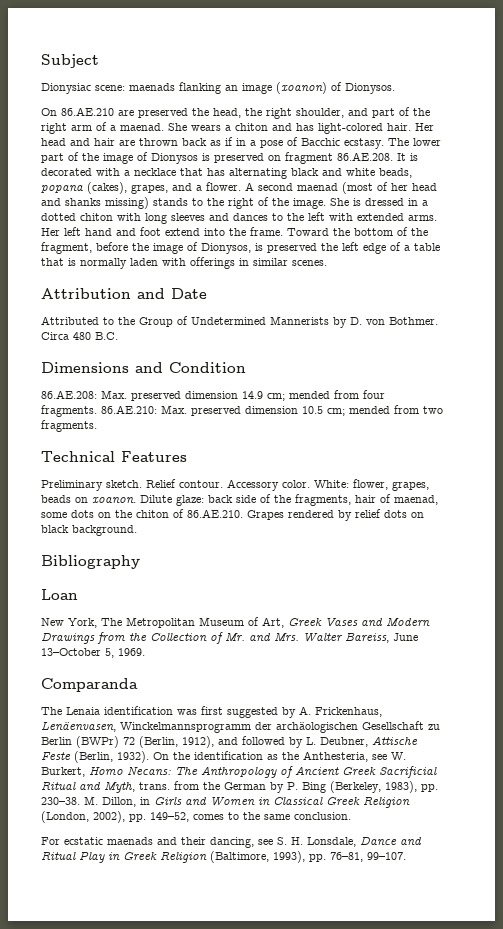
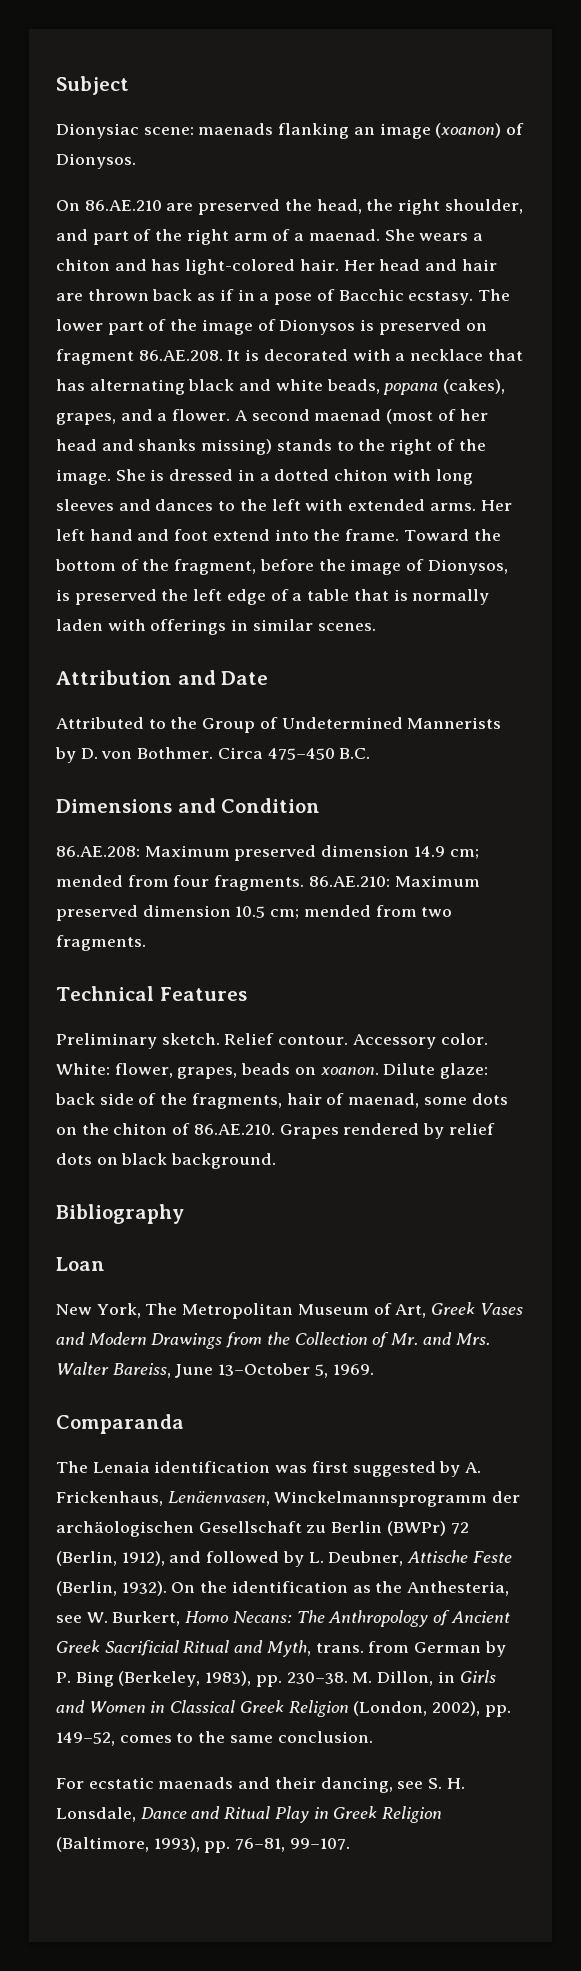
- Circa 480 B.C.
+ Circa 475–450 B.C.
- 86.AE.208: Max. preserved dimension 14.9 cm; mended from four fragments.
+ 86.AE.208: Maximum preserved dimension 14.9 cm; mended from four fragments.
- 86.AE.210: Max. preserved dimension 10.5 cm; mended from two fragments.
+ 86.AE.210: Maximum preserved dimension 10.5 cm; mended from two fragments.
- On the identification as the Anthesteria, see W. Burkert, Homo Necans: The Anthropology of Ancient Greek Sacrificial Ritual and Myth, trans. from the German by P. Bing (Berkeley, 1983), pp. 230–38.
+ On the identification as the Anthesteria, see W. Burkert, Homo Necans: The Anthropology of Ancient Greek Sacrificial Ritual and Myth, trans. from German by P. Bing (Berkeley, 1983), pp. 230–38.

